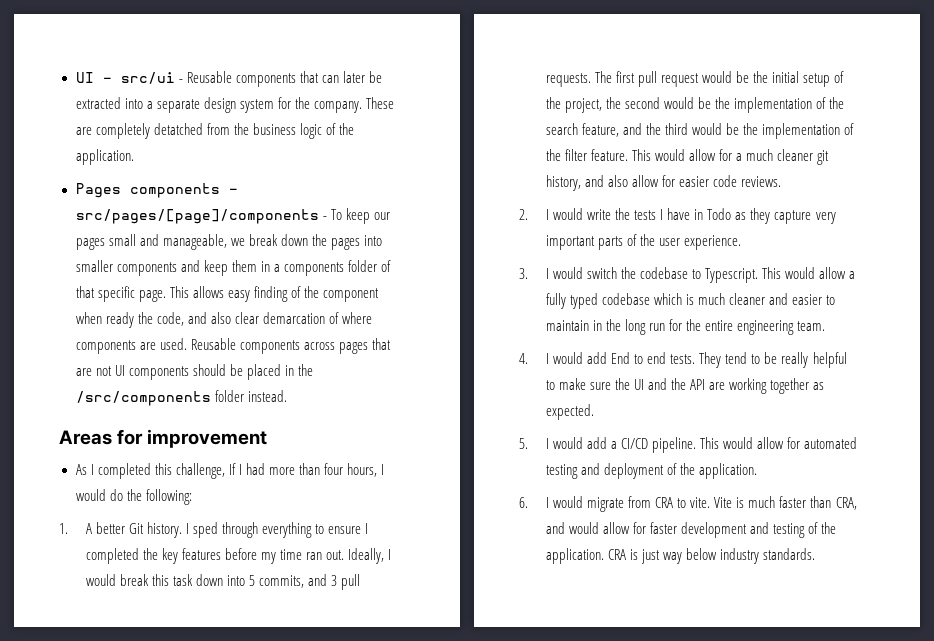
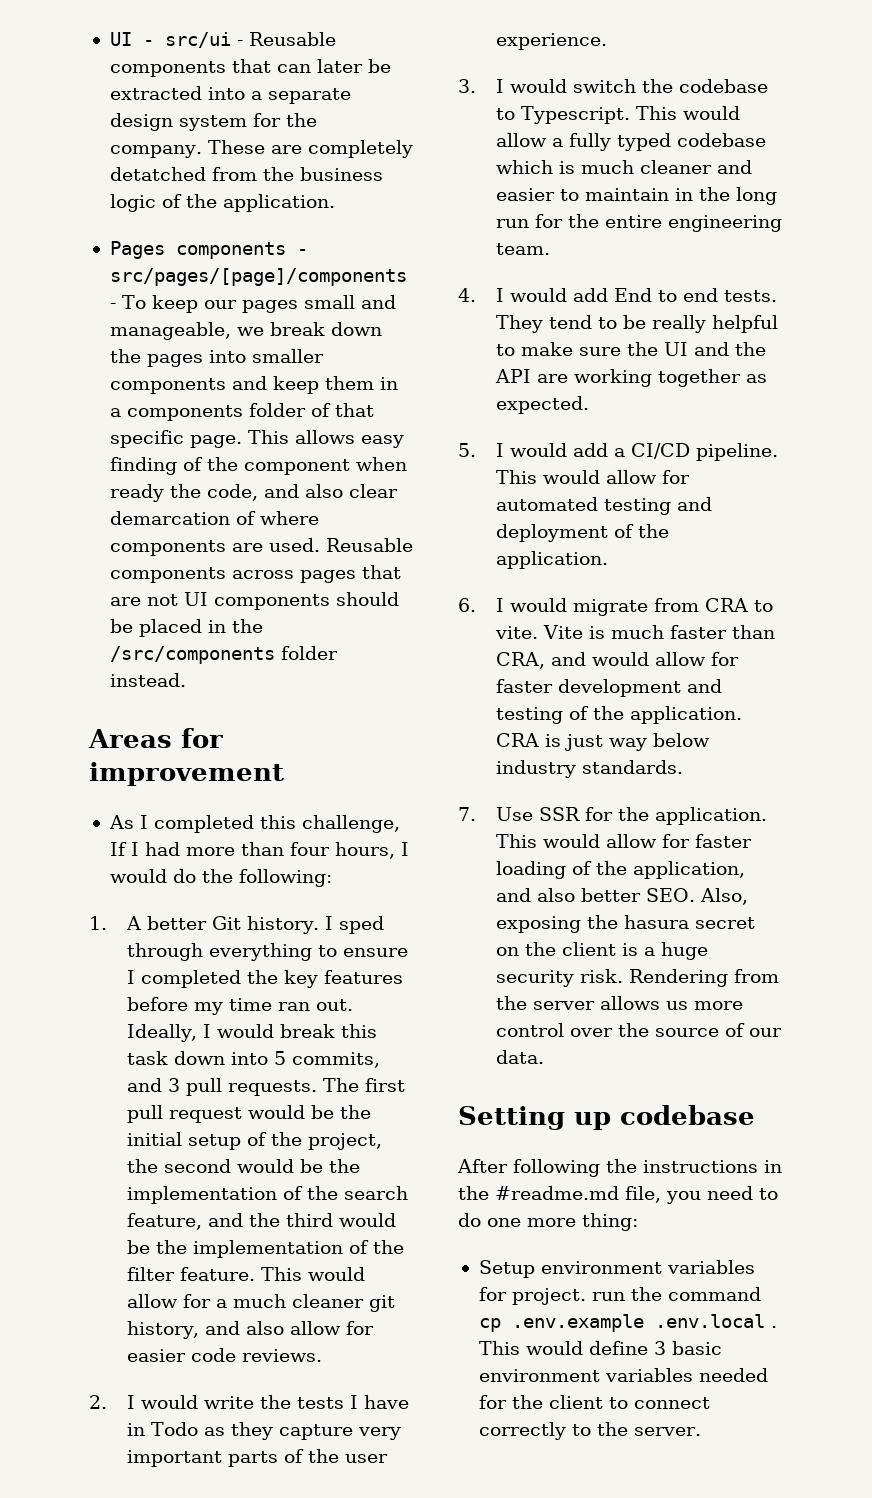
+ 7. Use SSR for the application. This would allow for faster loading of the application, and also better SEO. Also, exposing the hasura secret on the client is a huge security risk. Rendering from the server allows us more control over the source of our data.
+ Setting up codebase
+ After following the instructions in the #readme.md file, you need to do one more thing:
+ Setup environment variables for project. run the command cp .env.example .env.local . This would define 3 basic environment variables needed for the client to connect correctly to the server.

